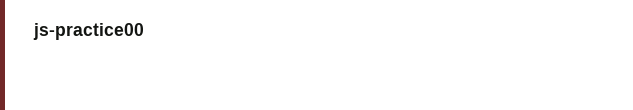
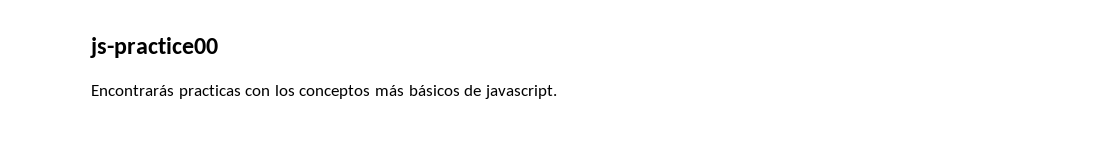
+ Encontrarás practicas con los conceptos más básicos de javascript.

